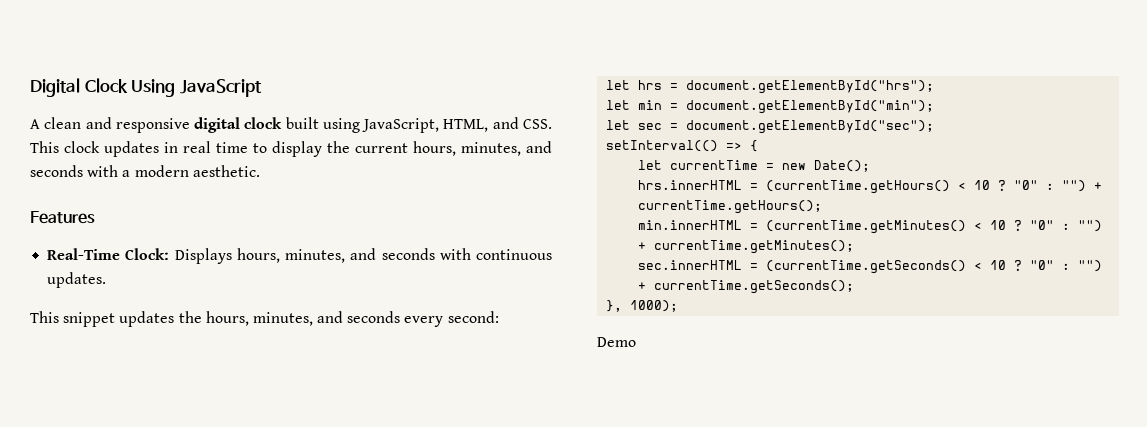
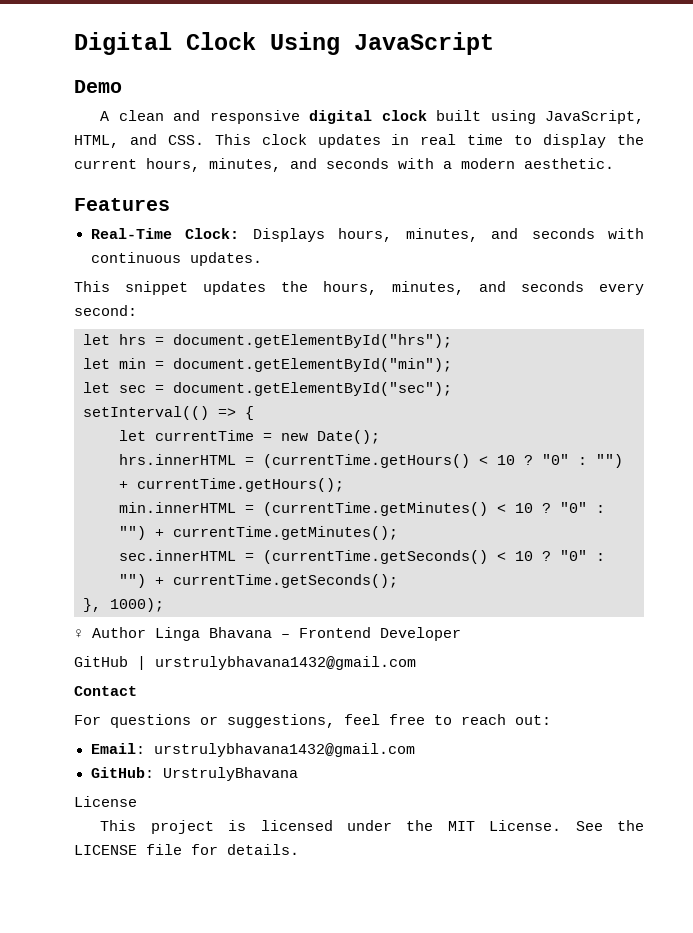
+ Demo
- Demo
+ ♀ Author Linga Bhavana – Frontend Developer
+ GitHub | urstrulybhavana1432@gmail.com
+ Contact
+ For questions or suggestions, feel free to reach out:
+ Email: urstrulybhavana1432@gmail.com
+ GitHub: UrstrulyBhavana
+ License
+ This project is licensed under the MIT License. See the LICENSE file for details.

